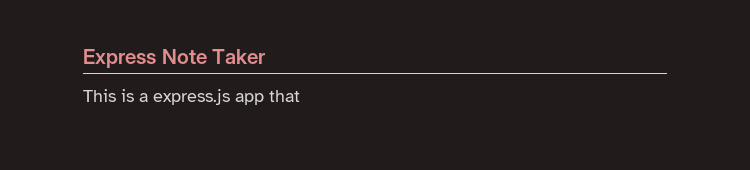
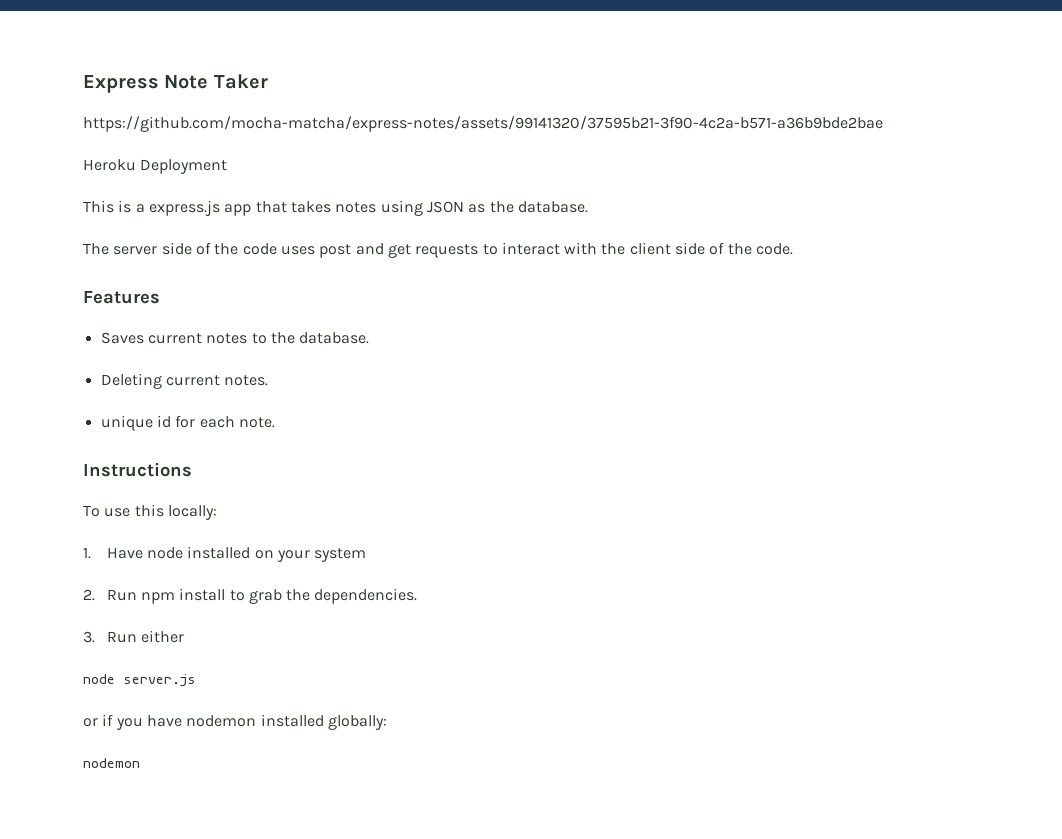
+ https://github.com/mocha-matcha/express-notes/assets/99141320/37595b21-3f90-4c2a-b571-a36b9bde2bae
+ Heroku Deployment
- This is a express.js app that
+ This is a express.js app that takes notes using JSON as the database.
+ The server side of the code uses post and get requests to interact with the client side of the code.
+ Features
+ Saves current notes to the database.
+ Deleting current notes.
+ unique id for each note.
+ Instructions
+ To use this locally:
+ 1. Have node installed on your system
+ 2. Run npm install to grab the dependencies.
+ 3. Run either
+ node server.js
+ or if you have nodemon installed globally:
+ nodemon

